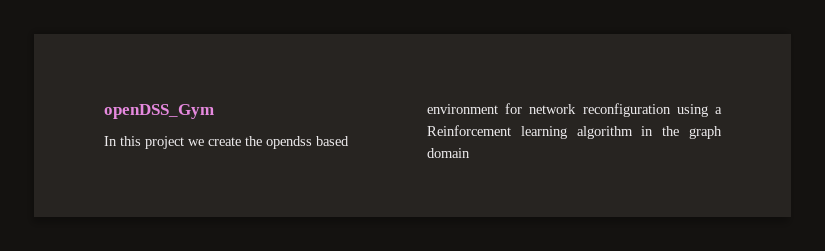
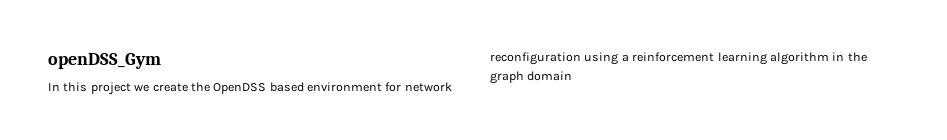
- In this project we create the opendss based environment for network reconfiguration using a Reinforcement learning algorithm in the graph domain
+ In this project we create the OpenDSS based environment for network reconfiguration using a reinforcement learning algorithm in the graph domain

